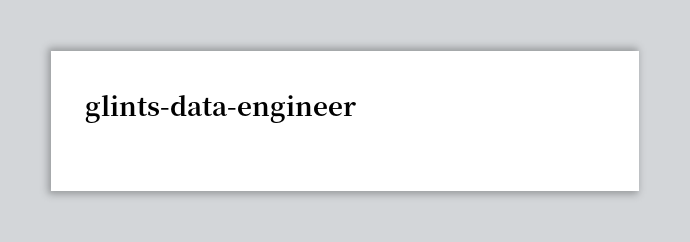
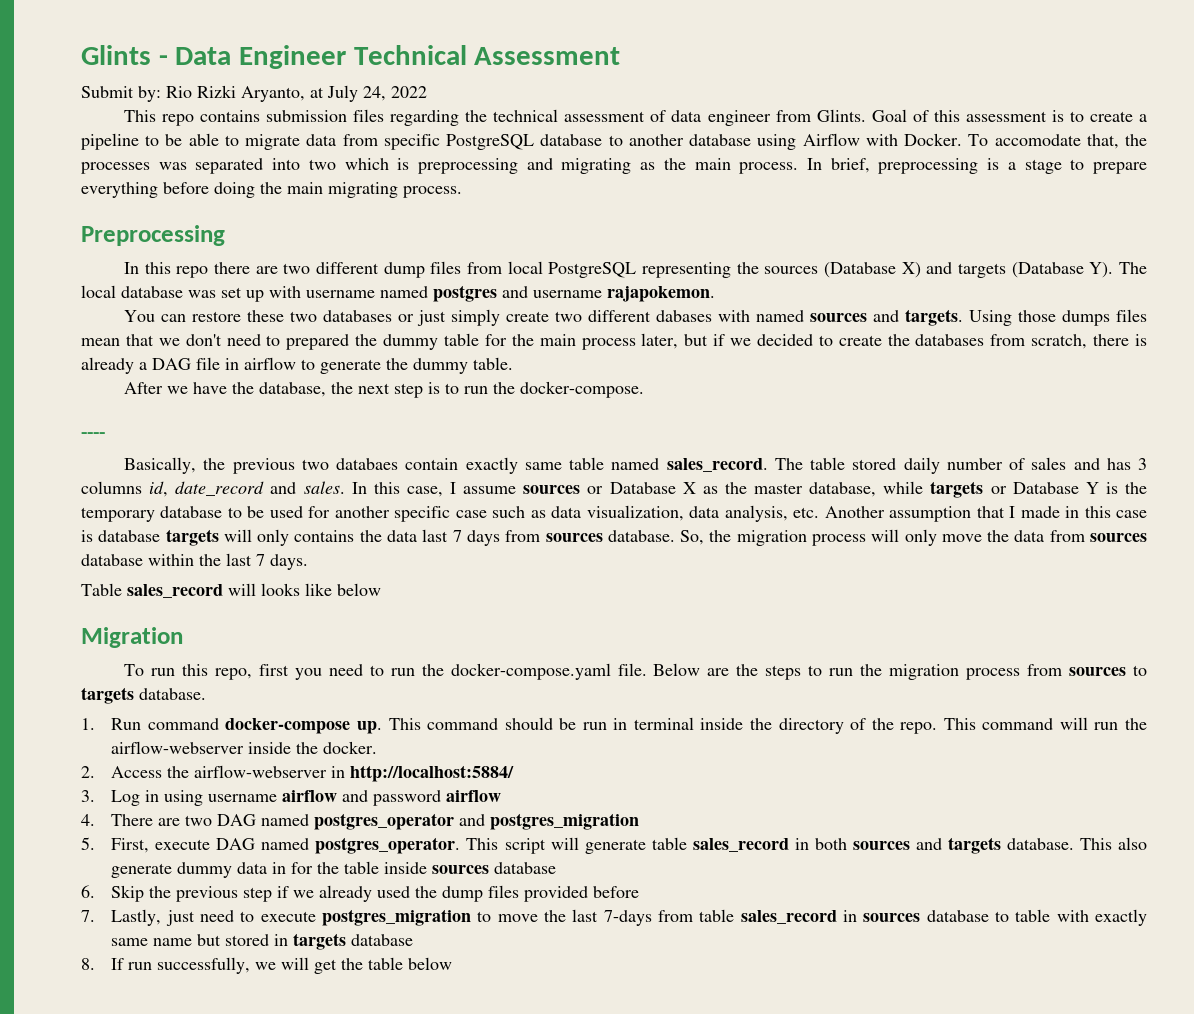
- glints-data-engineer
+ Glints - Data Engineer Technical Assessment
+ Submit by: Rio Rizki Aryanto, at July 24, 2022
+ This repo contains submission files regarding the technical assessment of data engineer from Glints. Goal of this assessment is to create a pipeline to be able to migrate data from specific PostgreSQL database to another database using Airflow with Docker. To accomodate that, the processes was separated into two which is preprocessing and migrating as the main process. In brief, preprocessing is a stage to prepare everything before doing the main migrating process.
+ Preprocessing
+ In this repo there are two different dump files from local PostgreSQL representing the sources (Database X) and targets (Database Y). The local database was set up with username named postgres and username rajapokemon.
+ You can restore these two databases or just simply create two different dabases with named sources and targets. Using those dumps files mean that we don't need to prepared the dummy table for the main process later, but if we decided to create the databases from scratch, there is already a DAG file in airflow to generate the dummy table.
+ After we have the database, the next step is to run the docker-compose.
+ ----
+ Basically, the previous two databaes contain exactly same table named sales_record. The table stored daily number of sales and has 3 columns id, date_record and sales. In this case, I assume sources or Database X as the master database, while targets or Database Y is the temporary database to be used for another specific case such as data visualization, data analysis, etc. Another assumption that I made in this case is database targets will only contains the data last 7 days from sources database. So, the migration process will only move the data from sources database within the last 7 days.
+ Table sales_record will looks like below
+ Migration
+ To run this repo, first you need to run the docker-compose.yaml file. Below are the steps to run the migration process from sources to targets database.
+ 1. Run command docker-compose up. This command should be run in terminal inside the directory of the repo. This command will run the airflow-webserver inside the docker.
+ 2. Access the airflow-webserver in http://localhost:5884/
+ 3. Log in using username airflow and password airflow
+ 4. There are two DAG named postgres_operator and postgres_migration
+ 5. First, execute DAG named postgres_operator. This script will generate table sales_record in both sources and targets database. This also generate dummy data in for the table inside sources database
+ 6. Skip the previous step if we already used the dump files provided before
+ 7. Lastly, just need to execute postgres_migration to move the last 7-days from table sales_record in sources database to table with exactly same name but stored in targets database
+ 8. If run successfully, we will get the table below

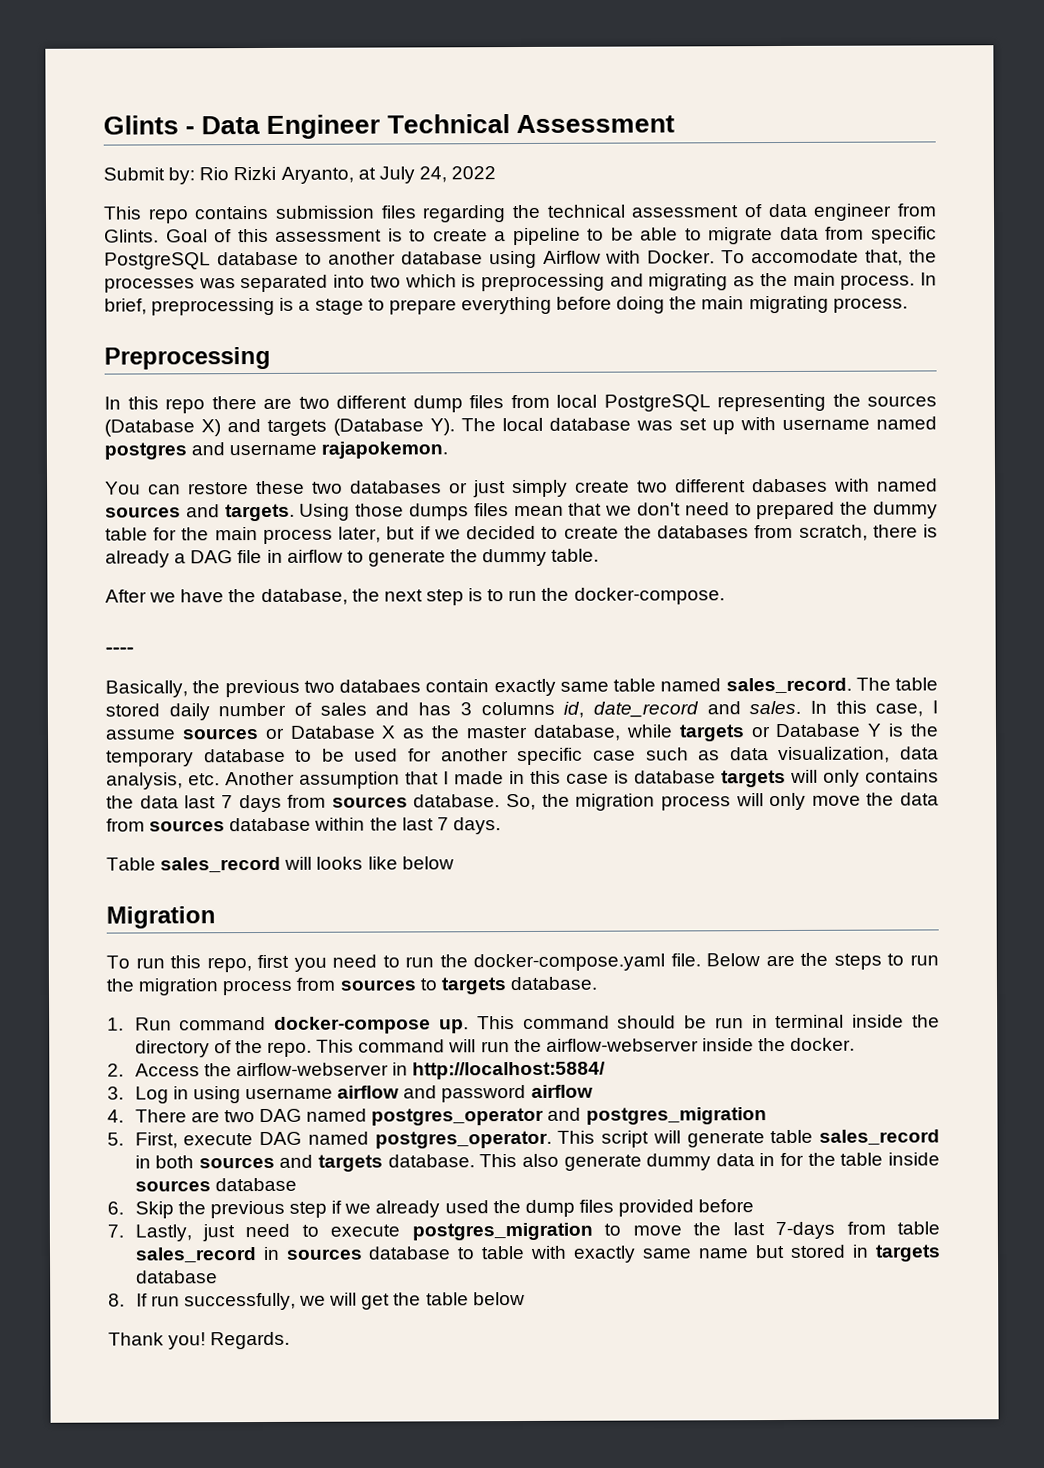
+ Thank you! Regards.

